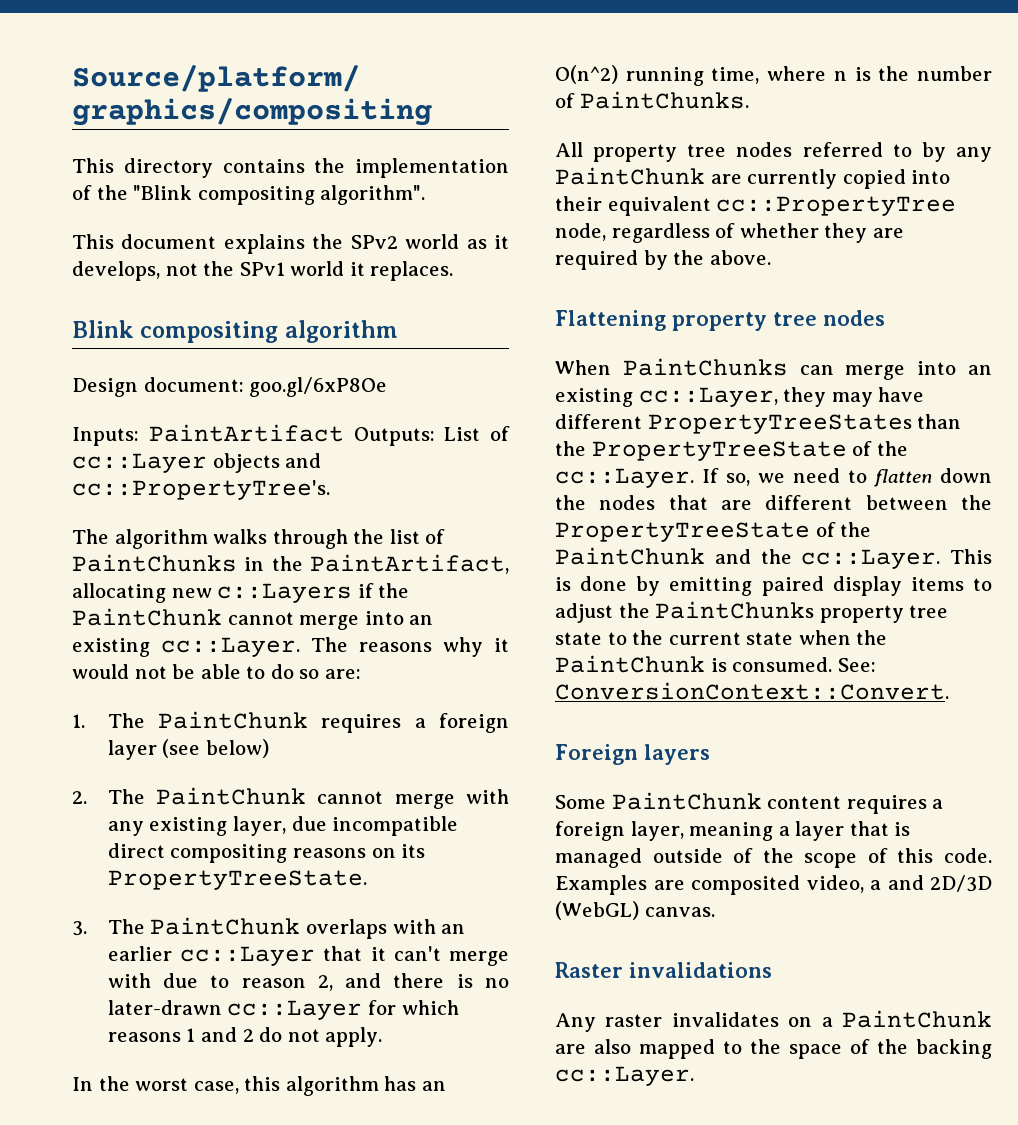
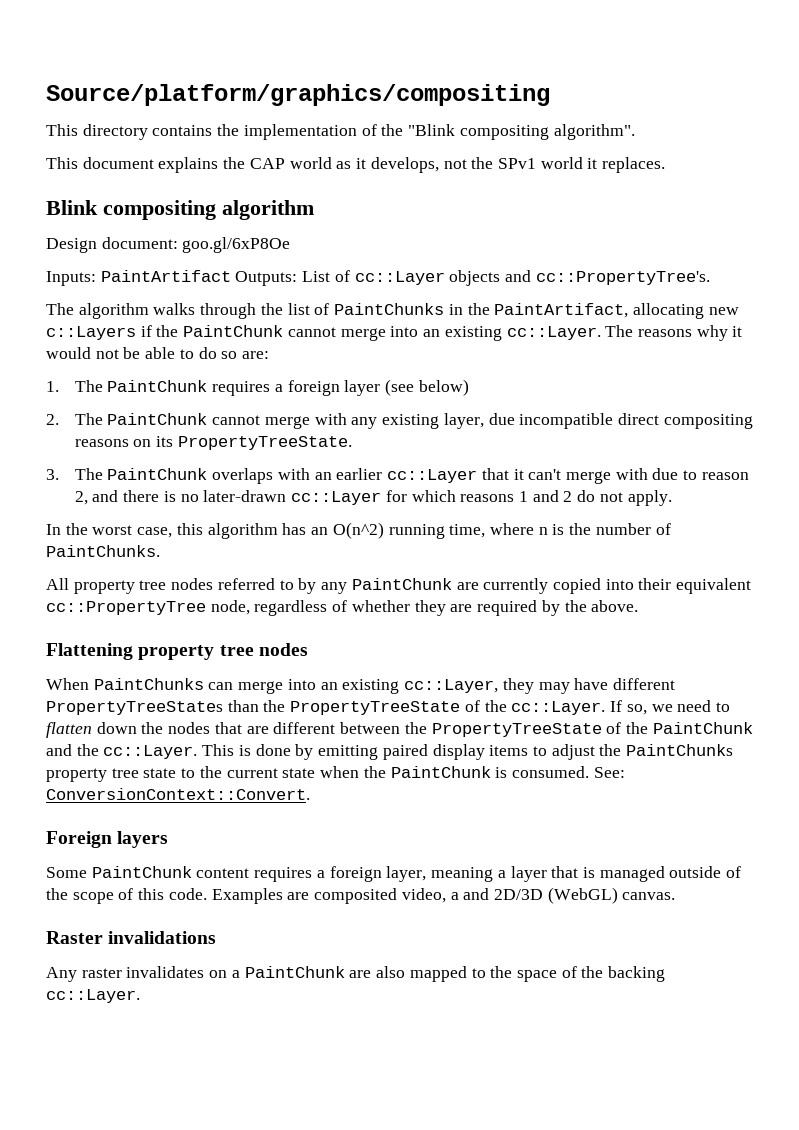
- This document explains the SPv2 world as it develops, not the SPv1 world it replaces.
+ This document explains the CAP world as it develops, not the SPv1 world it replaces.

